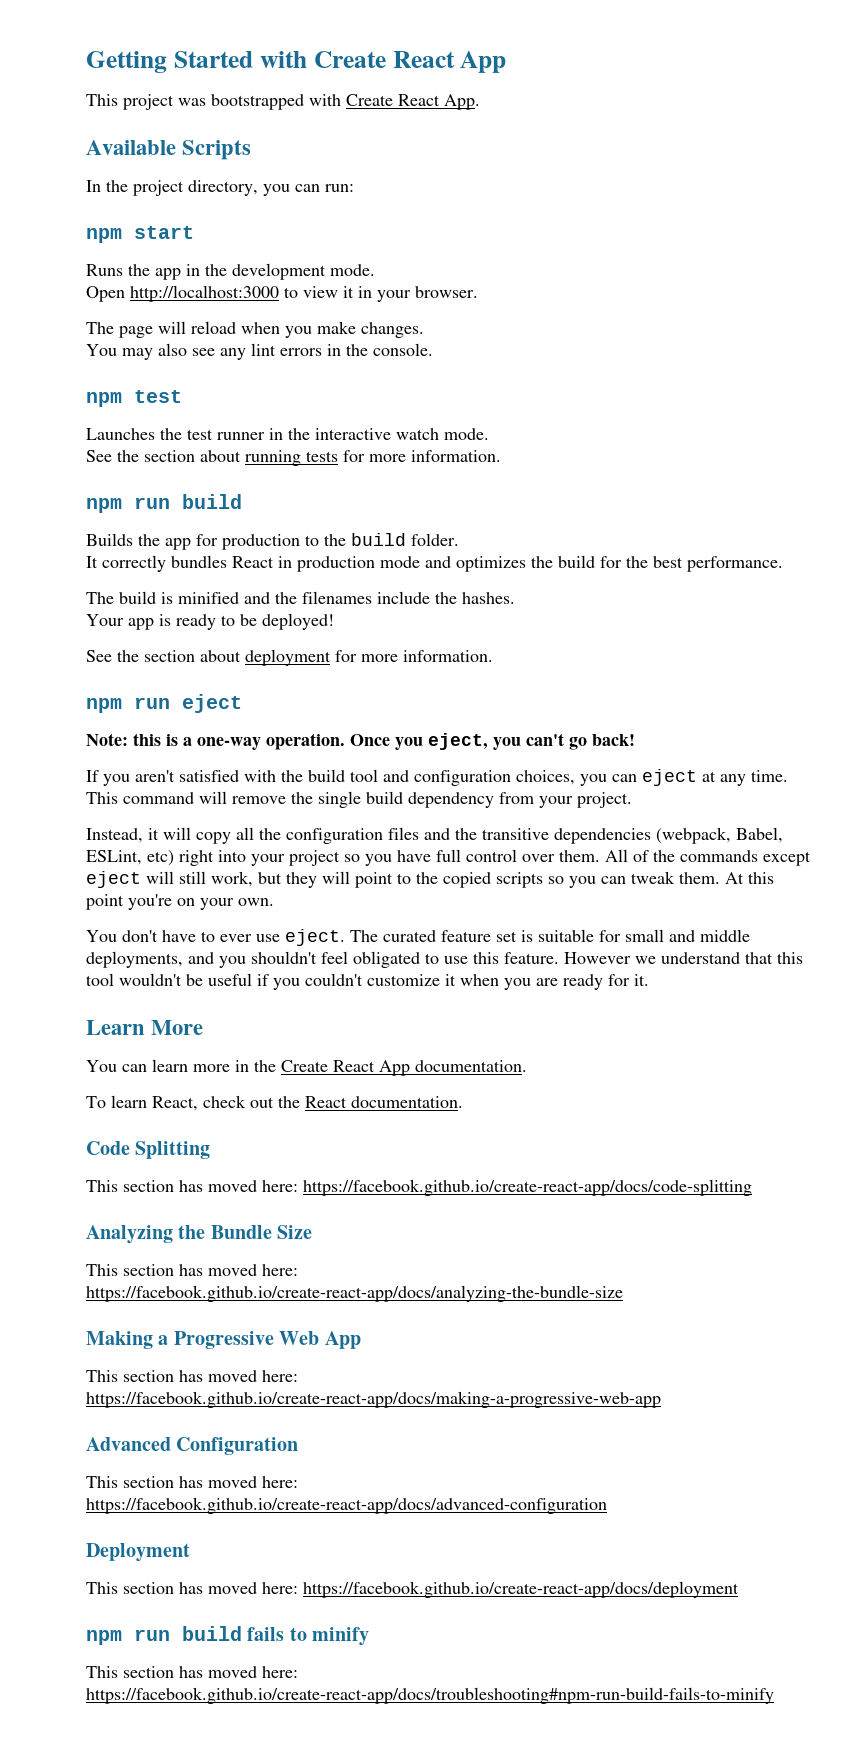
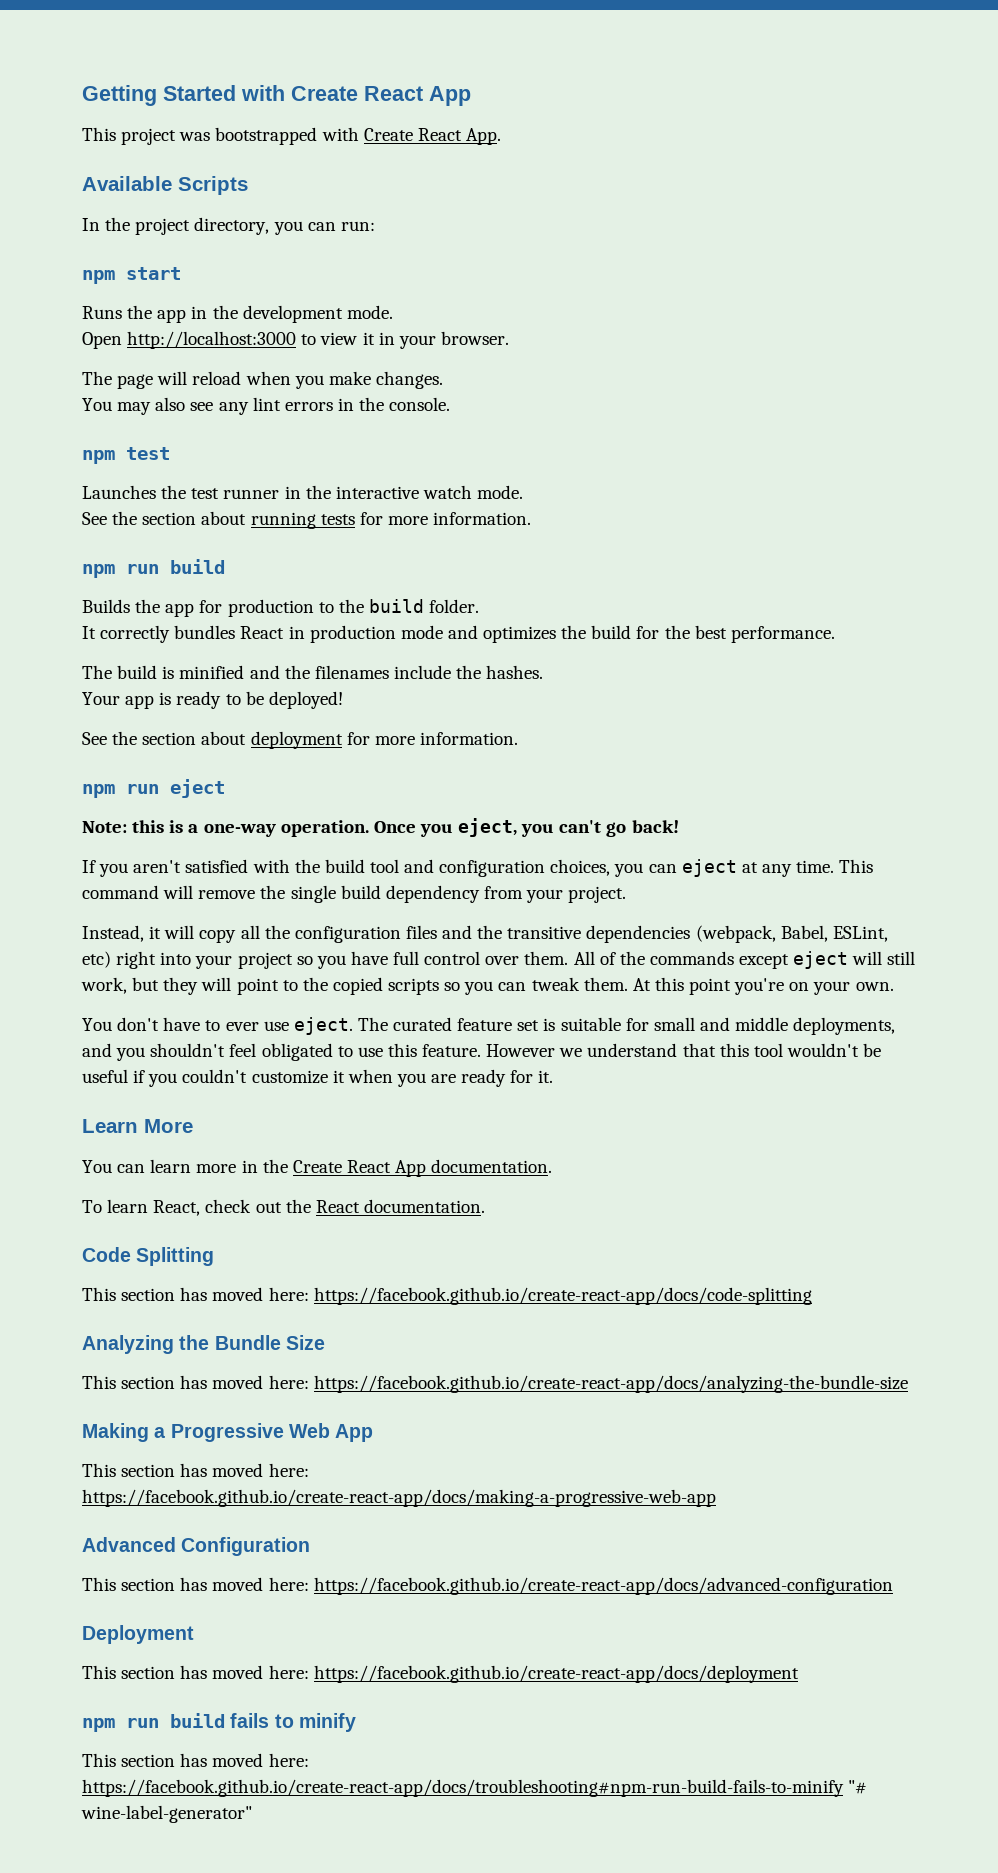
- This section has moved here: https://facebook.github.io/create-react-app/docs/troubleshooting#npm-run-build-fails-to-minify
+ This section has moved here: https://facebook.github.io/create-react-app/docs/troubleshooting#npm-run-build-fails-to-minify "# wine-label-generator"

